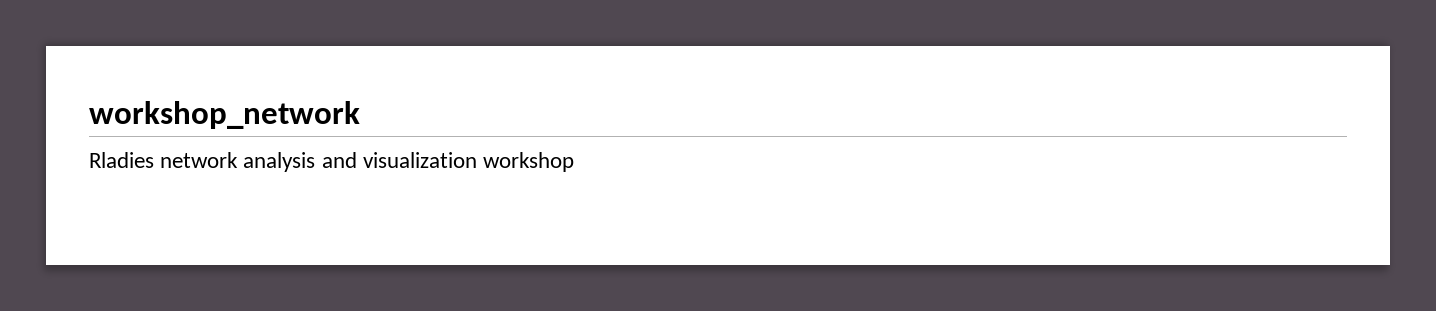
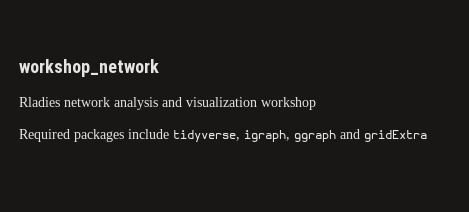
+ Required packages include tidyverse, igraph, ggraph and gridExtra

